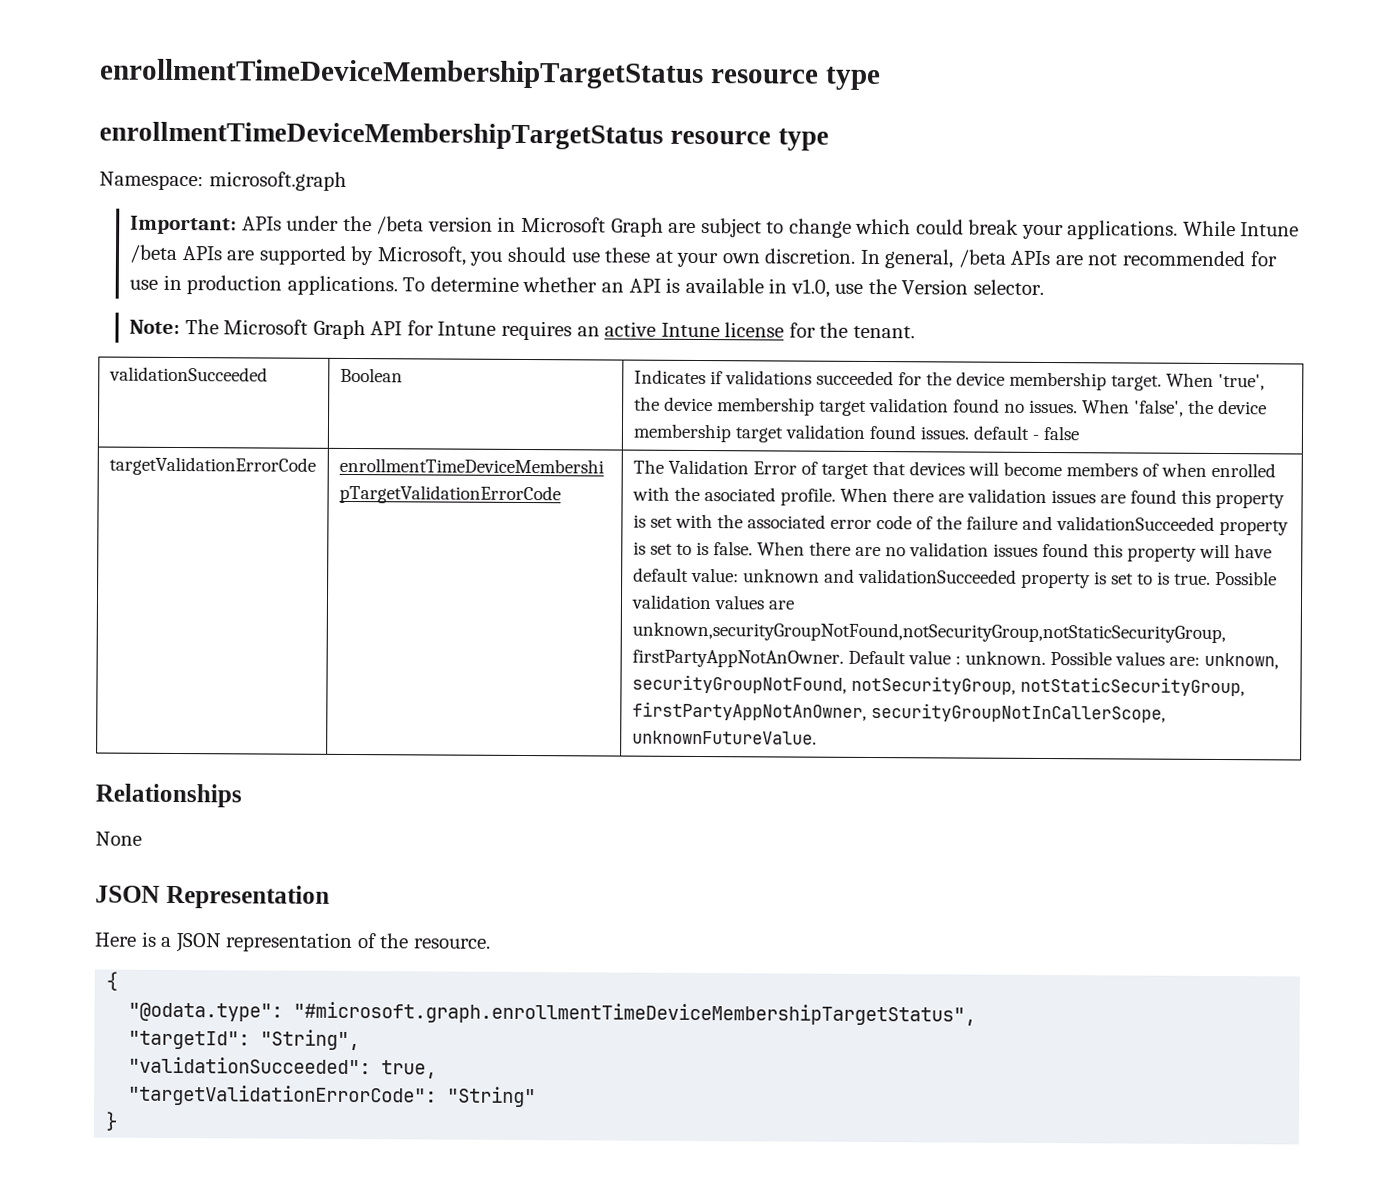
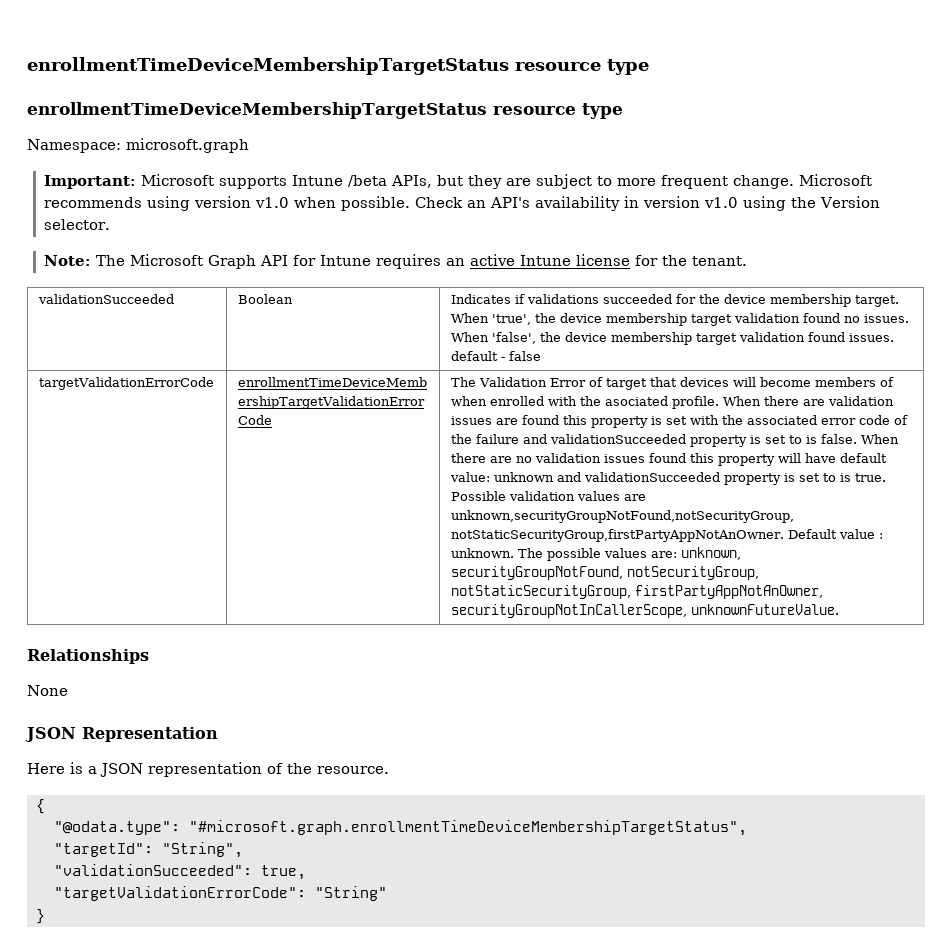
- Important: APIs under the /beta version in Microsoft Graph are subject to change which could break your applications. While Intune /beta APIs are supported by Microsoft, you should use these at your own discretion. In general, /beta APIs are not recommended for use in production applications. To determine whether an API is available in v1.0, use the Version selector.
+ Important: Microsoft supports Intune /beta APIs, but they are subject to more frequent change. Microsoft recommends using version v1.0 when possible. Check an API's availability in version v1.0 using the Version selector.
- Possible values are: unknown, securityGroupNotFound, notSecurityGroup, notStaticSecurityGroup, firstPartyAppNotAnOwner, securityGroupNotInCallerScope, unknownFutureValue.
+ The possible values are: unknown, securityGroupNotFound, notSecurityGroup, notStaticSecurityGroup, firstPartyAppNotAnOwner, securityGroupNotInCallerScope, unknownFutureValue.

